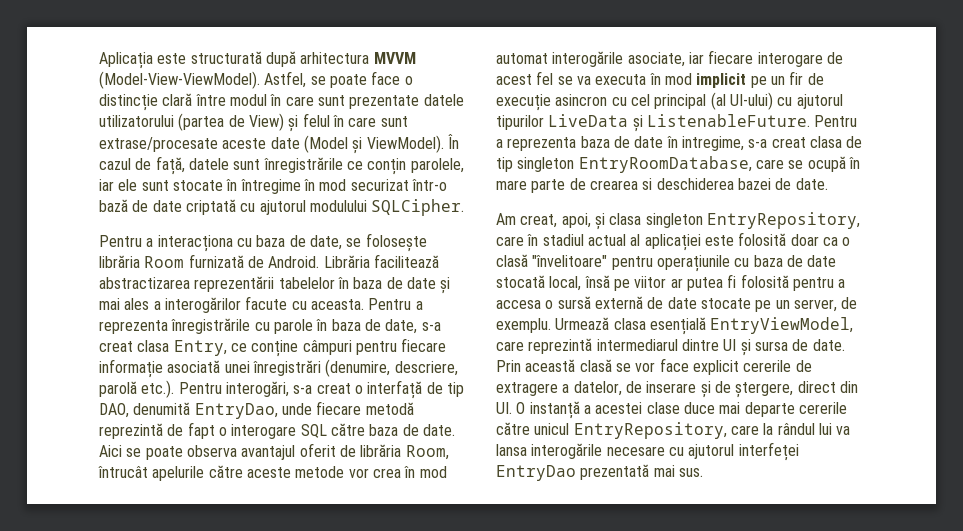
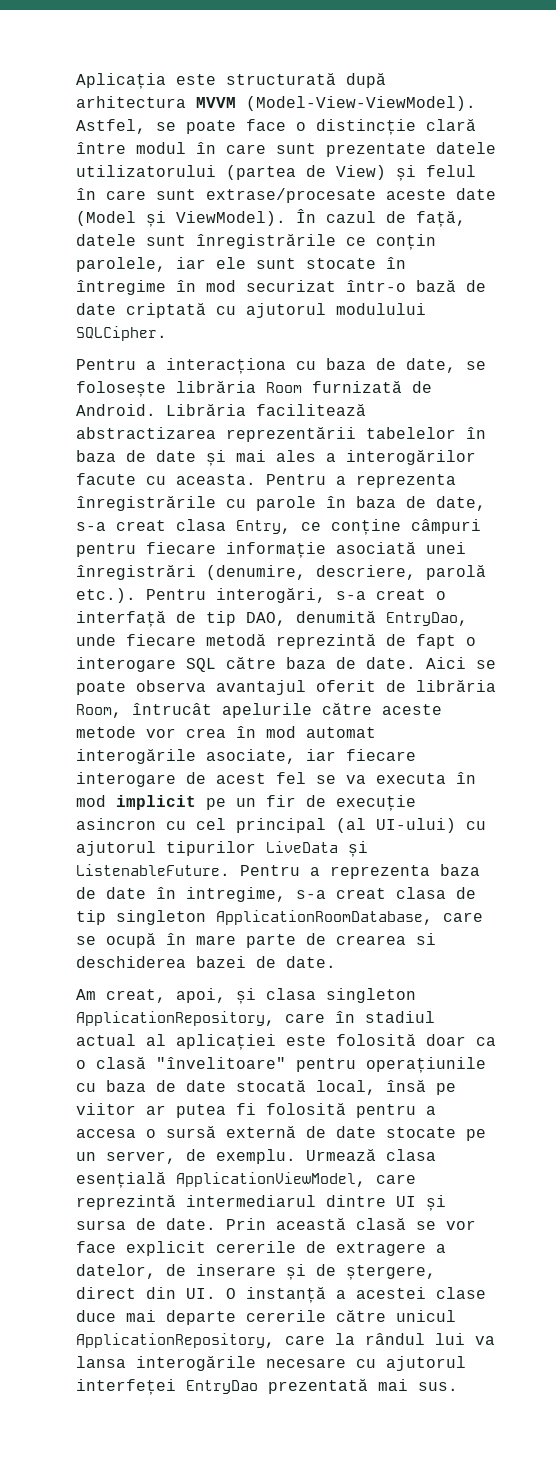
- Pentru a reprezenta baza de date în intregime, s-a creat clasa de tip singleton EntryRoomDatabase, care se ocupă în mare parte de crearea si deschiderea bazei de date.
+ Pentru a reprezenta baza de date în intregime, s-a creat clasa de tip singleton ApplicationRoomDatabase, care se ocupă în mare parte de crearea si deschiderea bazei de date.
- Am creat, apoi, și clasa singleton EntryRepository, care în stadiul actual al aplicației este folosită doar ca o clasă "învelitoare" pentru operațiunile cu baza de date stocată local, însă pe viitor ar putea fi folosită pentru a accesa o sursă externă de date stocate pe un server, de exemplu.
+ Am creat, apoi, și clasa singleton ApplicationRepository, care în stadiul actual al aplicației este folosită doar ca o clasă "învelitoare" pentru operațiunile cu baza de date stocată local, însă pe viitor ar putea fi folosită pentru a accesa o sursă externă de date stocate pe un server, de exemplu.
- Urmează clasa esențială EntryViewModel, care reprezintă intermediarul dintre UI și sursa de date.
+ Urmează clasa esențială ApplicationViewModel, care reprezintă intermediarul dintre UI și sursa de date.
- Prin această clasă se vor face explicit cererile de extragere a datelor, de inserare și de ștergere, direct din UI. O instanță a acestei clase duce mai departe cererile către unicul EntryRepository, care la rândul lui va lansa interogările necesare cu ajutorul interfeței EntryDao prezentată mai sus.
+ Prin această clasă se vor face explicit cererile de extragere a datelor, de inserare și de ștergere, direct din UI. O instanță a acestei clase duce mai departe cererile către unicul ApplicationRepository, care la rândul lui va lansa interogările necesare cu ajutorul interfeței EntryDao prezentată mai sus.

